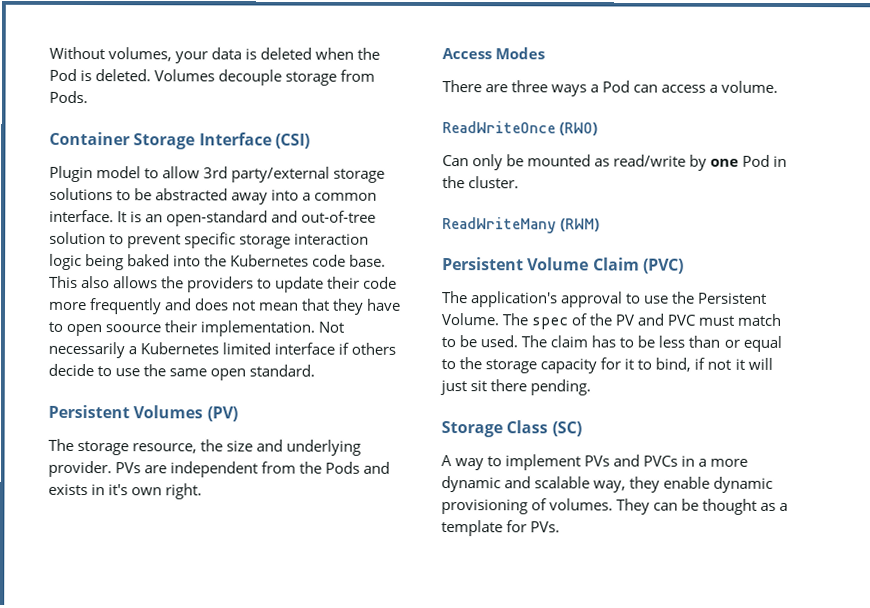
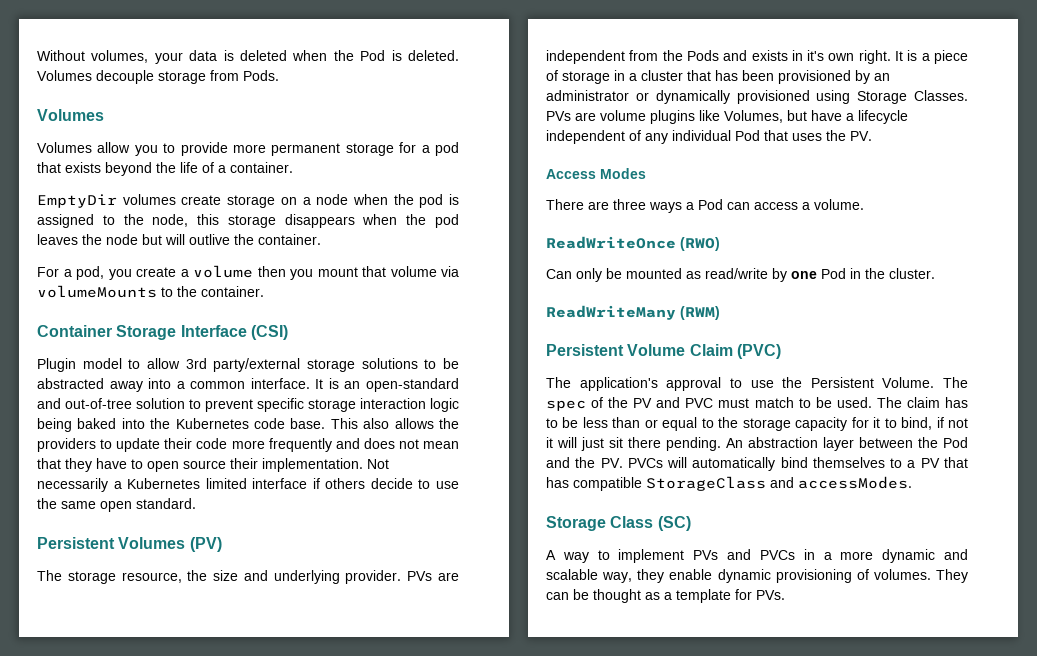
  Volumes decouple storage from Pods.
+ Volumes
+ Volumes allow you to provide more permanent storage for a pod that exists beyond the life of a container.
+ EmptyDir volumes create storage on a node when the pod is assigned to the node, this storage disappears when the pod leaves the node but will outlive the container.
+ For a pod, you create a volume then you mount that volume via volumeMounts to the container.
- This also allows the providers to update their code more frequently and does not mean that they have to open soource their implementation.
+ This also allows the providers to update their code more frequently and does not mean that they have to open source their implementation.
+ It is a piece of storage in a cluster that has been provisioned by an administrator or dynamically provisioned using Storage Classes. PVs are volume plugins like Volumes, but have a lifecycle independent of any individual Pod that uses the PV.
+ An abstraction layer between the Pod and the PV. PVCs will automatically bind themselves to a PV that has compatible StorageClass and accessModes.

